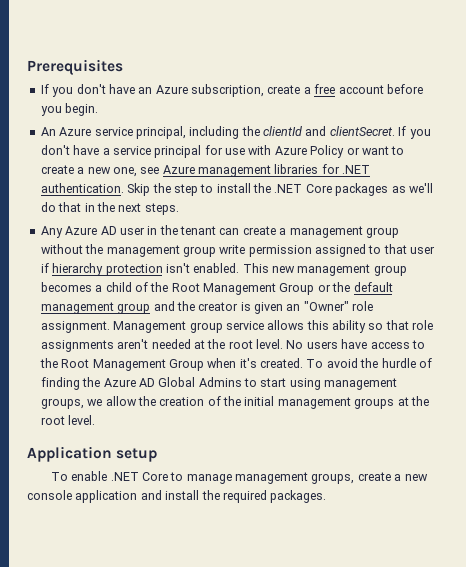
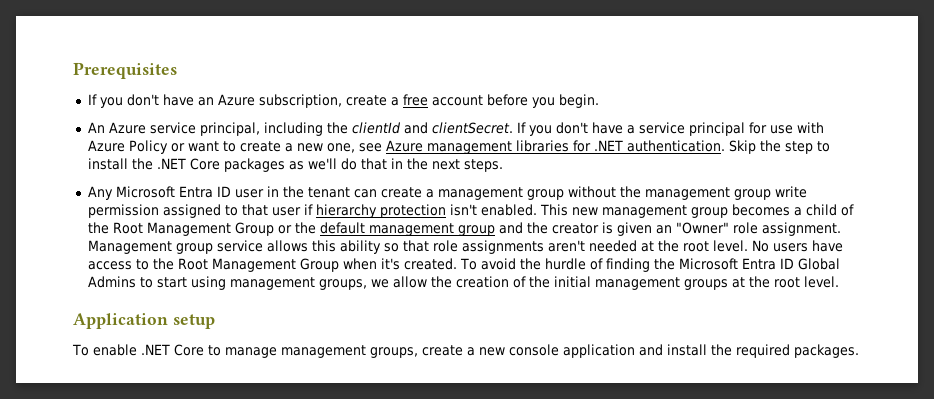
- Any Azure AD user in the tenant can create a management group without the management group write permission assigned to that user if hierarchy protection isn't enabled.
+ Any Microsoft Entra ID user in the tenant can create a management group without the management group write permission assigned to that user if hierarchy protection isn't enabled.
- To avoid the hurdle of finding the Azure AD Global Admins to start using management groups, we allow the creation of the initial management groups at the root level.
+ To avoid the hurdle of finding the Microsoft Entra ID Global Admins to start using management groups, we allow the creation of the initial management groups at the root level.

